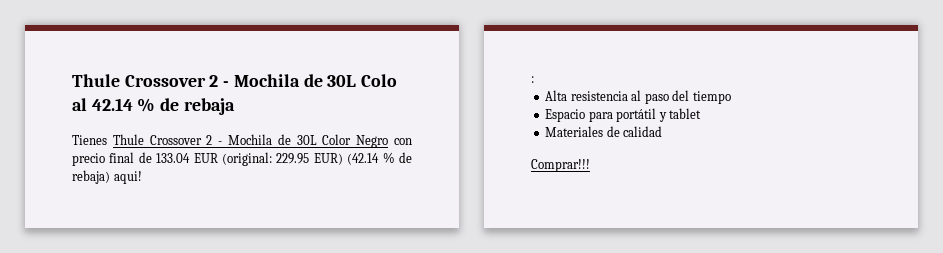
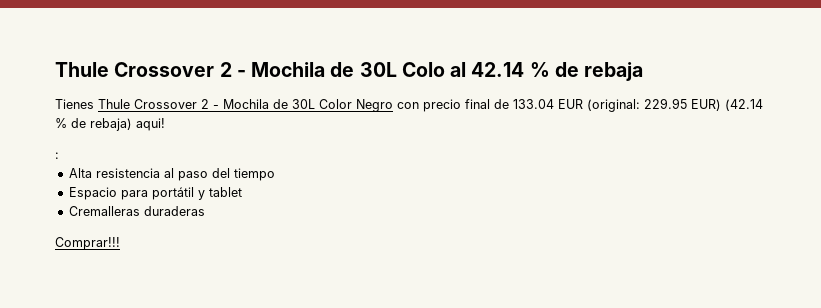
- Materiales de calidad
+ Cremalleras duraderas

